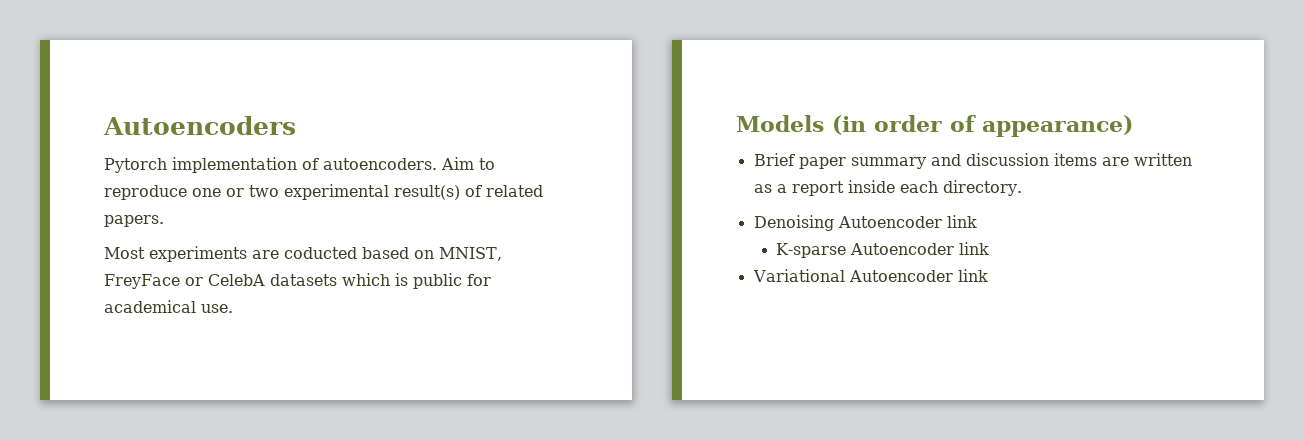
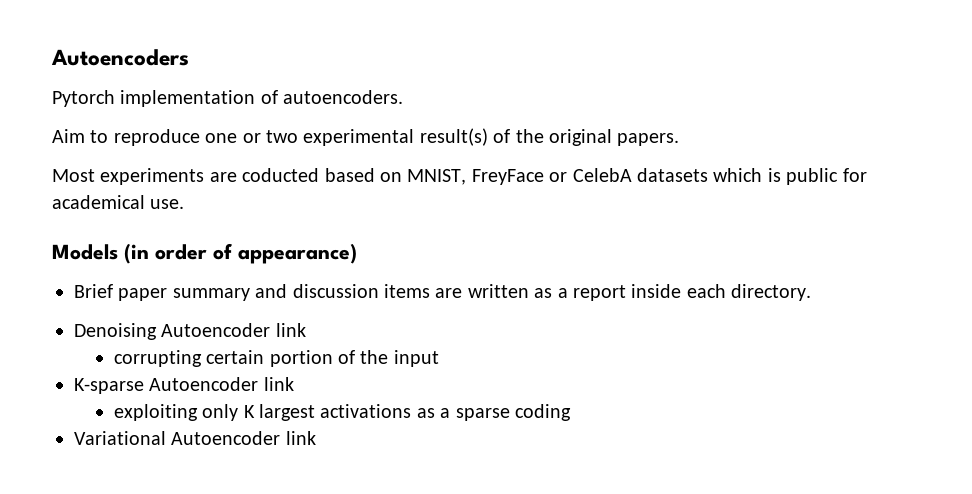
- Pytorch implementation of autoencoders. Aim to reproduce one or two experimental result(s) of related papers.
+ Pytorch implementation of autoencoders.
+ Aim to reproduce one or two experimental result(s) of the original papers.
+ corrupting certain portion of the input
  K-sparse Autoencoder link
+ exploiting only K largest activations as a sparse coding

